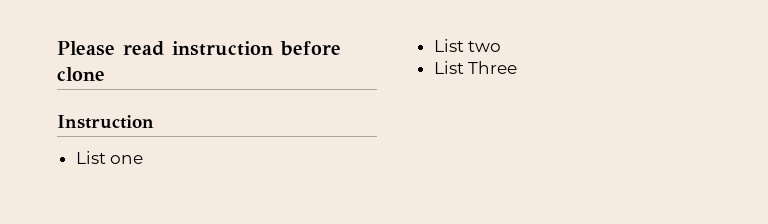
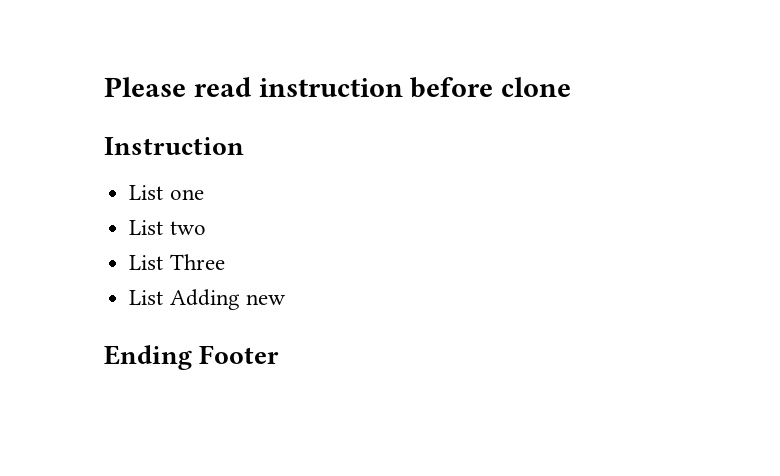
+ List Adding new
+ Ending Footer

